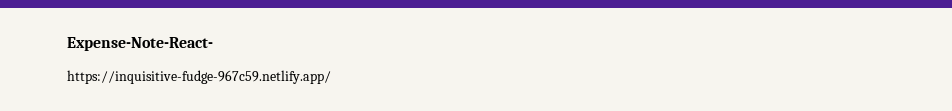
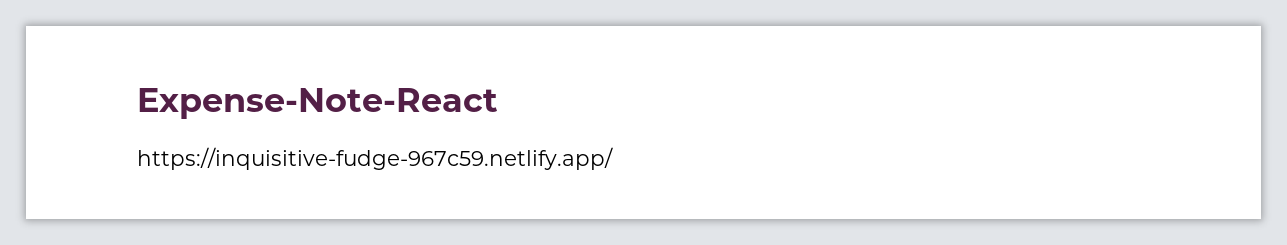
- Expense-Note-React-
+ Expense-Note-React

